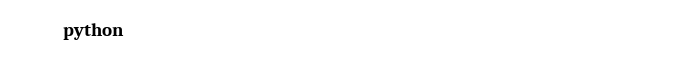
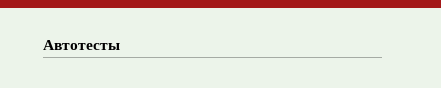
- python
+ Автотесты

